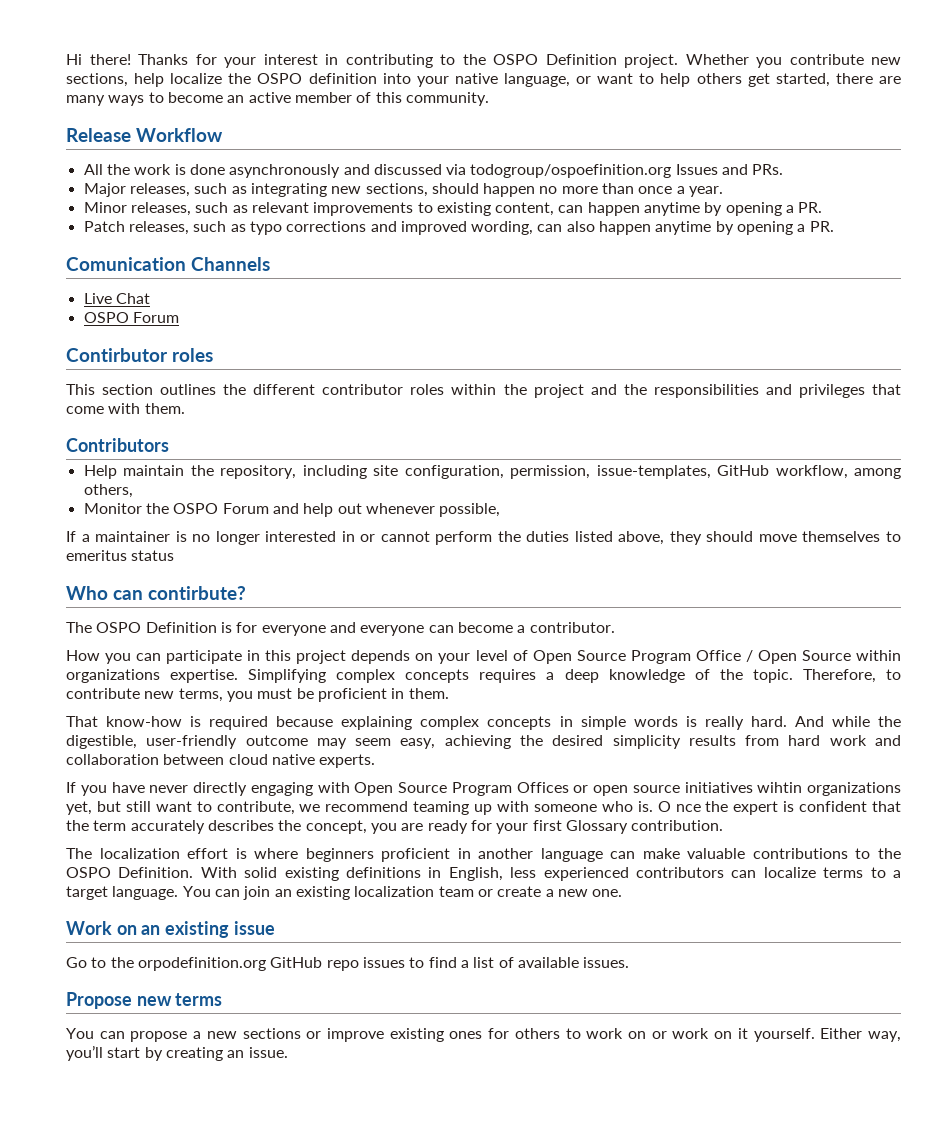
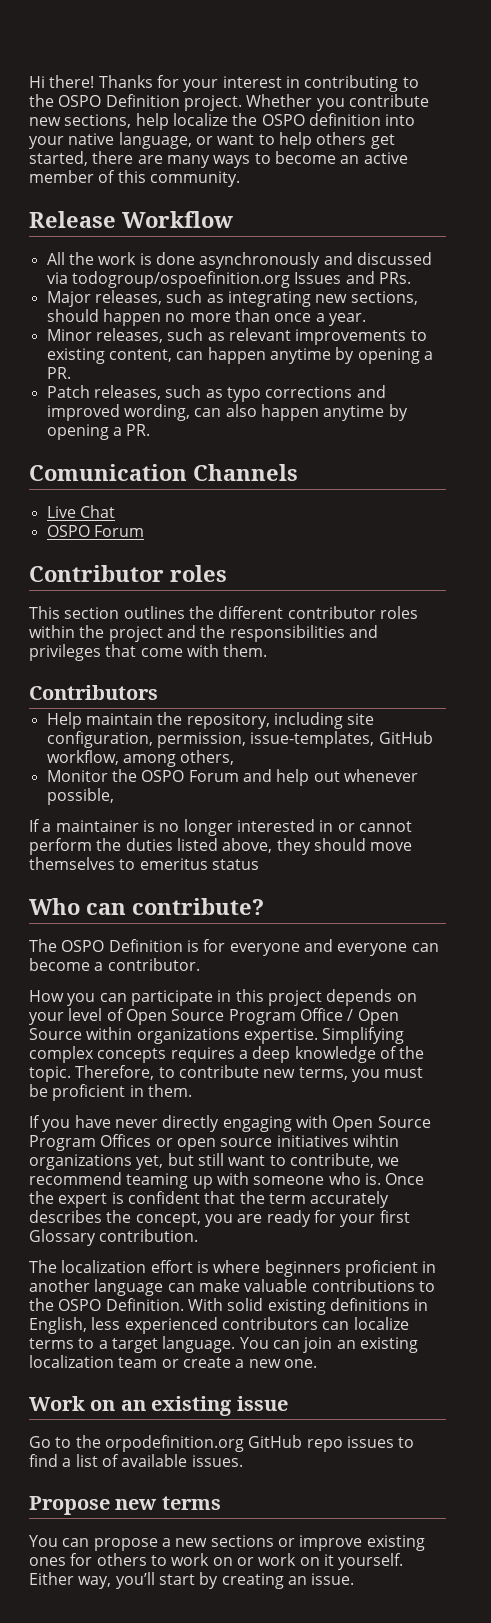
- Contirbutor roles
+ Contributor roles
- Who can contirbute?
+ Who can contribute?
- That know-how is required because explaining complex concepts in simple words is really hard. And while the digestible, user-friendly outcome may seem easy, achieving the desired simplicity results from hard work and collaboration between cloud native experts.
- O nce the expert is confident that the term accurately describes the concept, you are ready for your first Glossary contribution.
+ Once the expert is confident that the term accurately describes the concept, you are ready for your first Glossary contribution.

